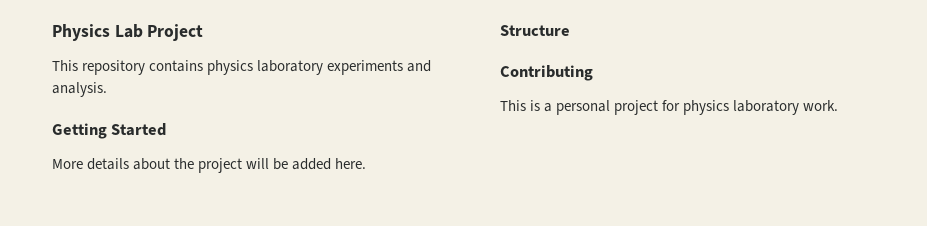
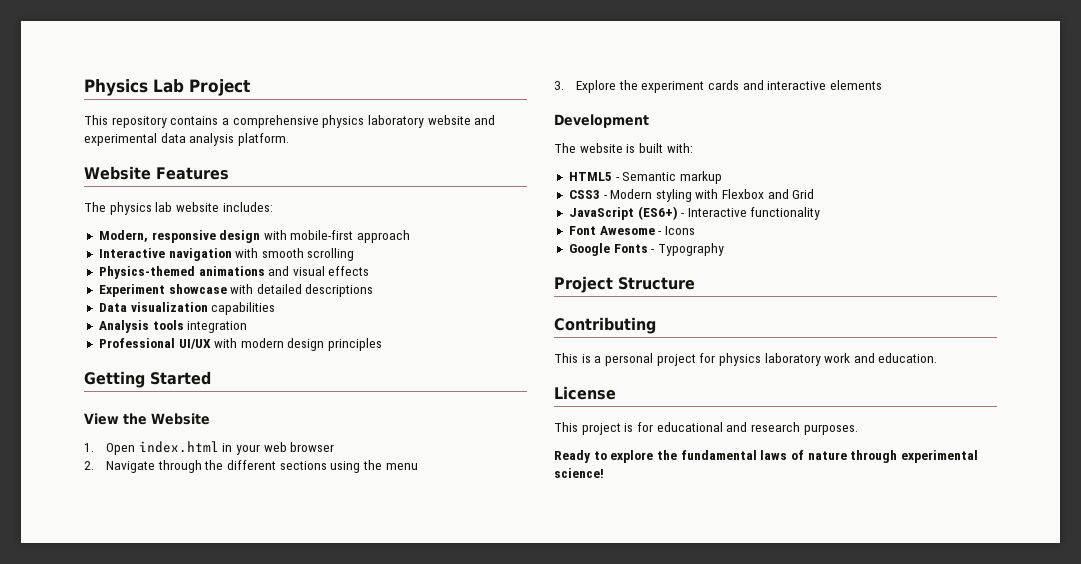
- This repository contains physics laboratory experiments and analysis.
+ This repository contains a comprehensive physics laboratory website and experimental data analysis platform.
+ Website Features
+ The physics lab website includes:
+ Modern, responsive design with mobile-first approach
+ Interactive navigation with smooth scrolling
+ Physics-themed animations and visual effects
+ Experiment showcase with detailed descriptions
+ Data visualization capabilities
+ Analysis tools integration
+ Professional UI/UX with modern design principles
  Getting Started
- More details about the project will be added here.
- Structure
+ View the Website
+ 1. Open index.html in your web browser
+ 2. Navigate through the different sections using the menu
+ 3. Explore the experiment cards and interactive elements
+ Development
+ The website is built with:
+ HTML5 - Semantic markup
+ CSS3 - Modern styling with Flexbox and Grid
+ JavaScript (ES6+) - Interactive functionality
+ Font Awesome - Icons
+ Google Fonts - Typography
+ Project Structure
- This is a personal project for physics laboratory work.
+ This is a personal project for physics laboratory work and education.
+ License
+ This project is for educational and research purposes.
+ Ready to explore the fundamental laws of nature through experimental science!

